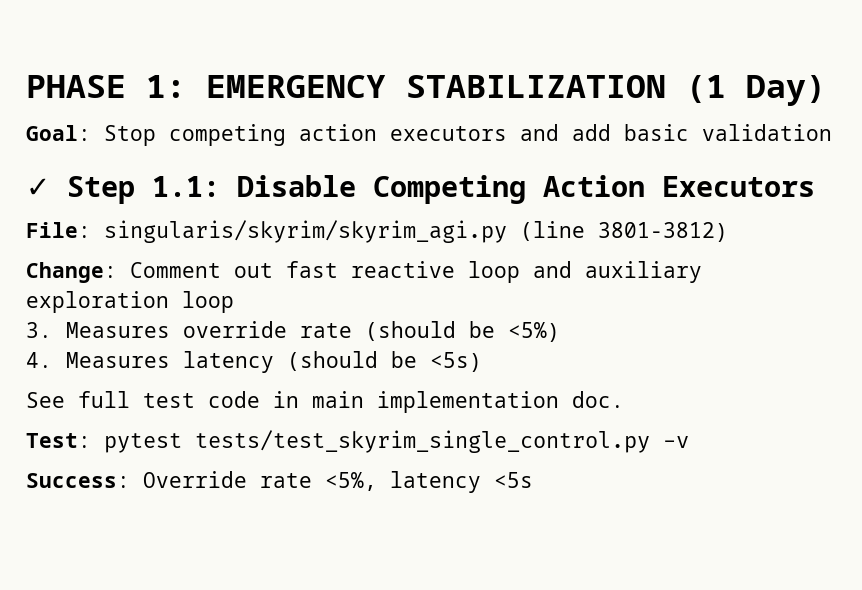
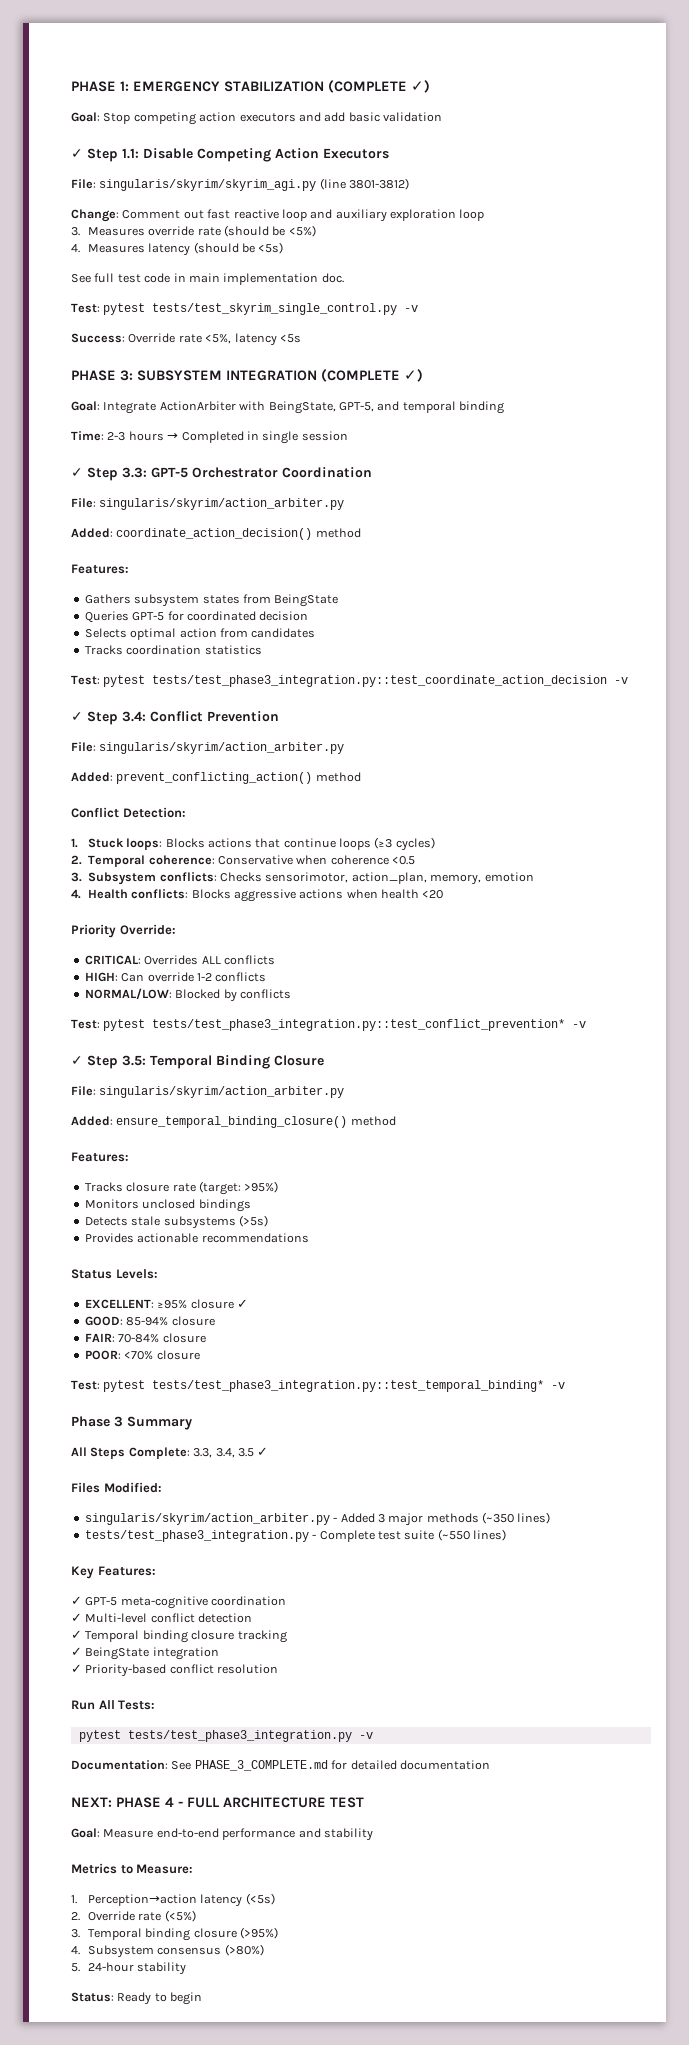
- PHASE 1: EMERGENCY STABILIZATION (1 Day)
+ PHASE 1: EMERGENCY STABILIZATION (COMPLETE ✓)
+ PHASE 3: SUBSYSTEM INTEGRATION (COMPLETE ✓)
+ Goal: Integrate ActionArbiter with BeingState, GPT-5, and temporal binding
+ Time: 2-3 hours → Completed in single session
+ ✓ Step 3.3: GPT-5 Orchestrator Coordination
+ File: singularis/skyrim/action_arbiter.py
+ Added: coordinate_action_decision() method
+ Features:
+ Gathers subsystem states from BeingState
+ Queries GPT-5 for coordinated decision
+ Selects optimal action from candidates
+ Tracks coordination statistics
+ Test: pytest tests/test_phase3_integration.py::test_coordinate_action_decision -v
+ ✓ Step 3.4: Conflict Prevention
+ File: singularis/skyrim/action_arbiter.py
+ Added: prevent_conflicting_action() method
+ Conflict Detection:
+ 1. Stuck loops: Blocks actions that continue loops (≥3 cycles)
+ 2. Temporal coherence: Conservative when coherence <0.5
+ 3. Subsystem conflicts: Checks sensorimotor, action_plan, memory, emotion
+ 4. Health conflicts: Blocks aggressive actions when health <20
+ Priority Override:
+ CRITICAL: Overrides ALL conflicts
+ HIGH: Can override 1-2 conflicts
+ NORMAL/LOW: Blocked by conflicts
+ Test: pytest tests/test_phase3_integration.py::test_conflict_prevention* -v
+ ✓ Step 3.5: Temporal Binding Closure
+ File: singularis/skyrim/action_arbiter.py
+ Added: ensure_temporal_binding_closure() method
+ Features:
+ Tracks closure rate (target: >95%)
+ Monitors unclosed bindings
+ Detects stale subsystems (>5s)
+ Provides actionable recommendations
+ Status Levels:
+ EXCELLENT: ≥95% closure ✓
+ GOOD: 85-94% closure
+ FAIR: 70-84% closure
+ POOR: <70% closure
+ Test: pytest tests/test_phase3_integration.py::test_temporal_binding* -v
+ Phase 3 Summary
+ All Steps Complete: 3.3, 3.4, 3.5 ✓
+ Files Modified:
+ singularis/skyrim/action_arbiter.py - Added 3 major methods (~350 lines)
+ tests/test_phase3_integration.py - Complete test suite (~550 lines)
+ Key Features:
+ ✓ GPT-5 meta-cognitive coordination
+ ✓ Multi-level conflict detection
+ ✓ Temporal binding closure tracking
+ ✓ BeingState integration
+ ✓ Priority-based conflict resolution
+ Run All Tests:
+ pytest tests/test_phase3_integration.py -v
+ Documentation: See PHASE_3_COMPLETE.md for detailed documentation
+ NEXT: PHASE 4 - FULL ARCHITECTURE TEST
+ Goal: Measure end-to-end performance and stability
+ Metrics to Measure:
+ 1. Perception→action latency (<5s)
+ 2. Override rate (<5%)
+ 3. Temporal binding closure (>95%)
+ 4. Subsystem consensus (>80%)
+ 5. 24-hour stability
+ Status: Ready to begin

